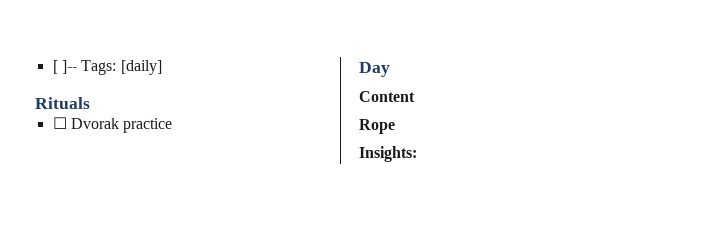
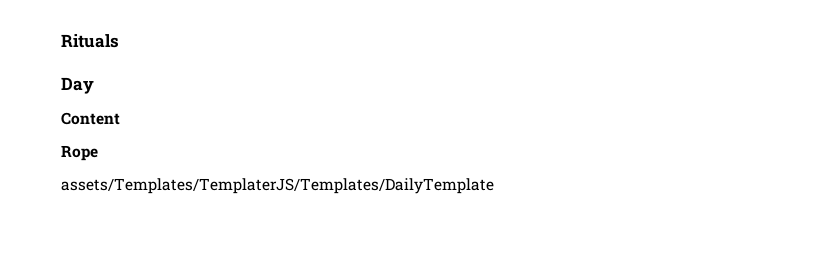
- [ ]-- Tags: [daily]
  Rituals
- ☐ Dvorak practice
- Insights:
+ assets/Templates/TemplaterJS/Templates/DailyTemplate

